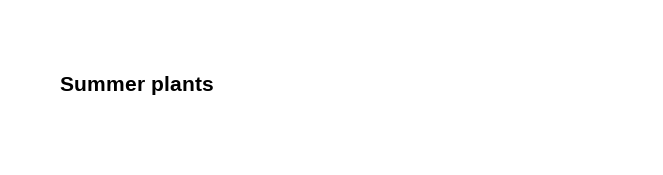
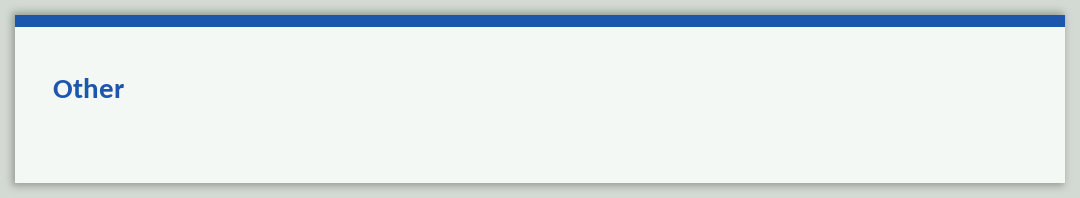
- Summer plants
+ Other

